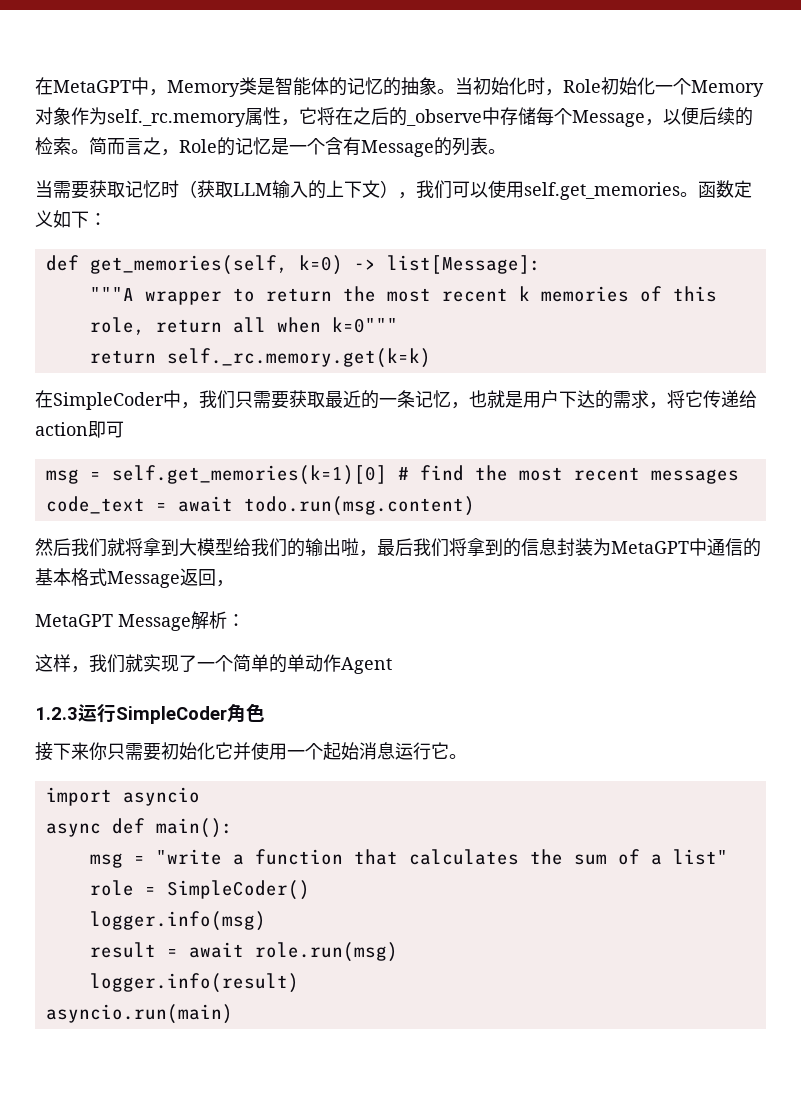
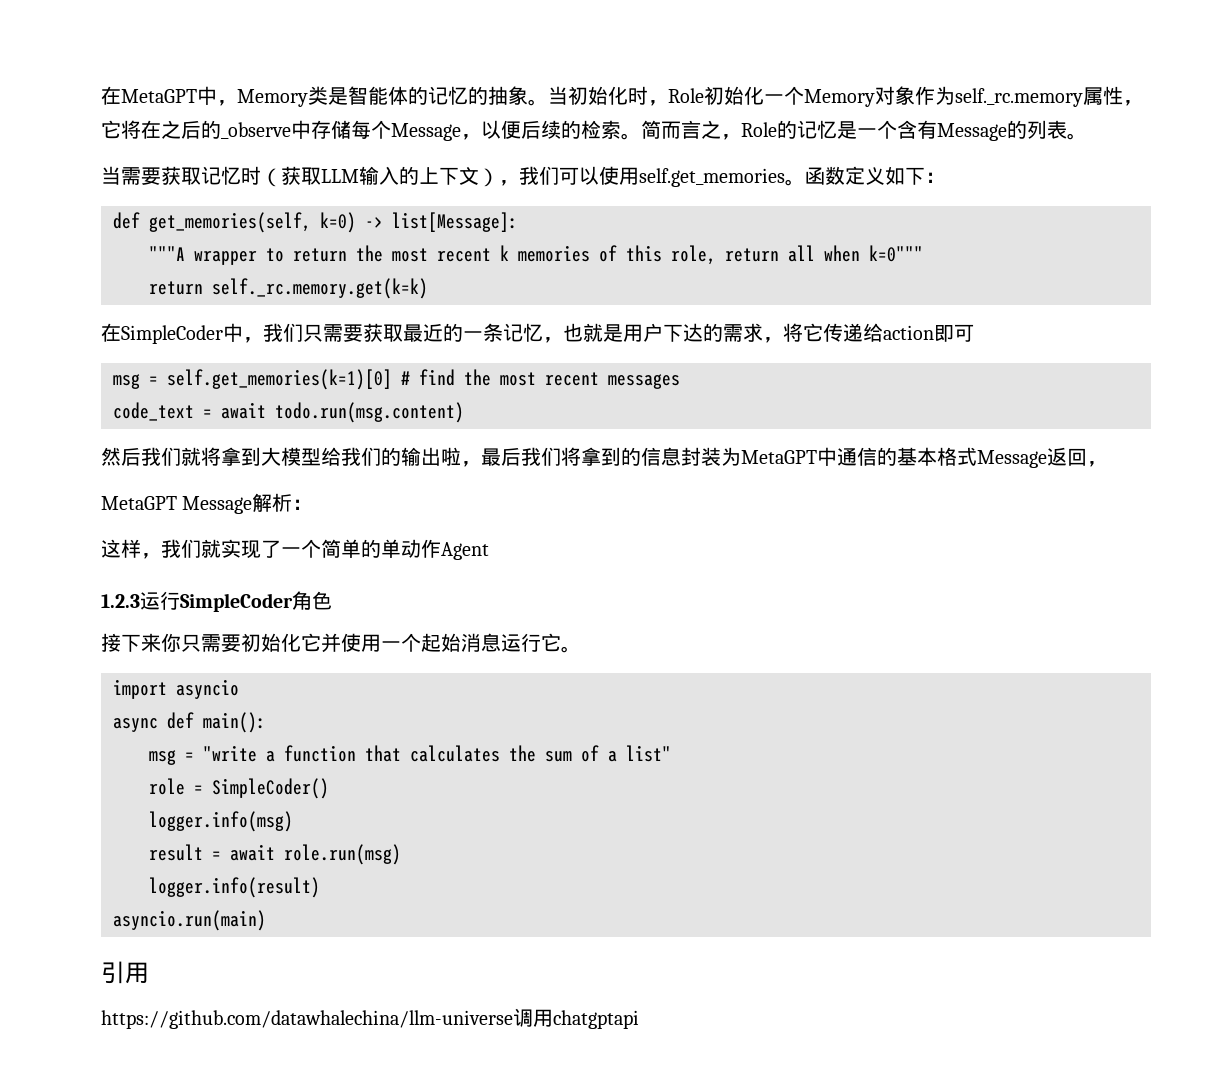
+ 引用
+ https://github.com/datawhalechina/llm-universe调用chatgptapi

